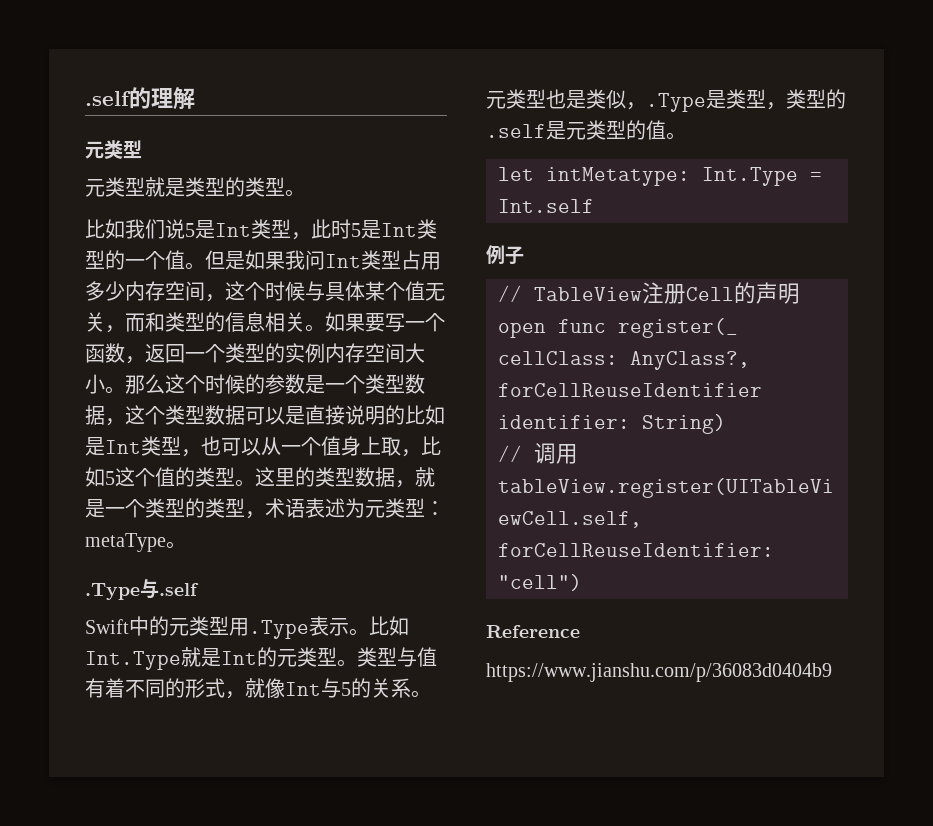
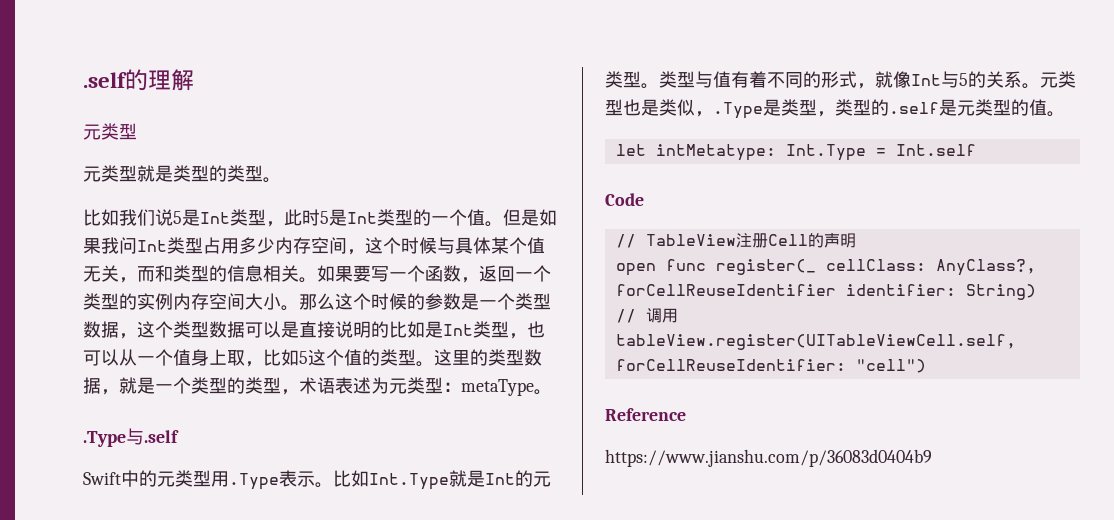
- 例子
+ Code

